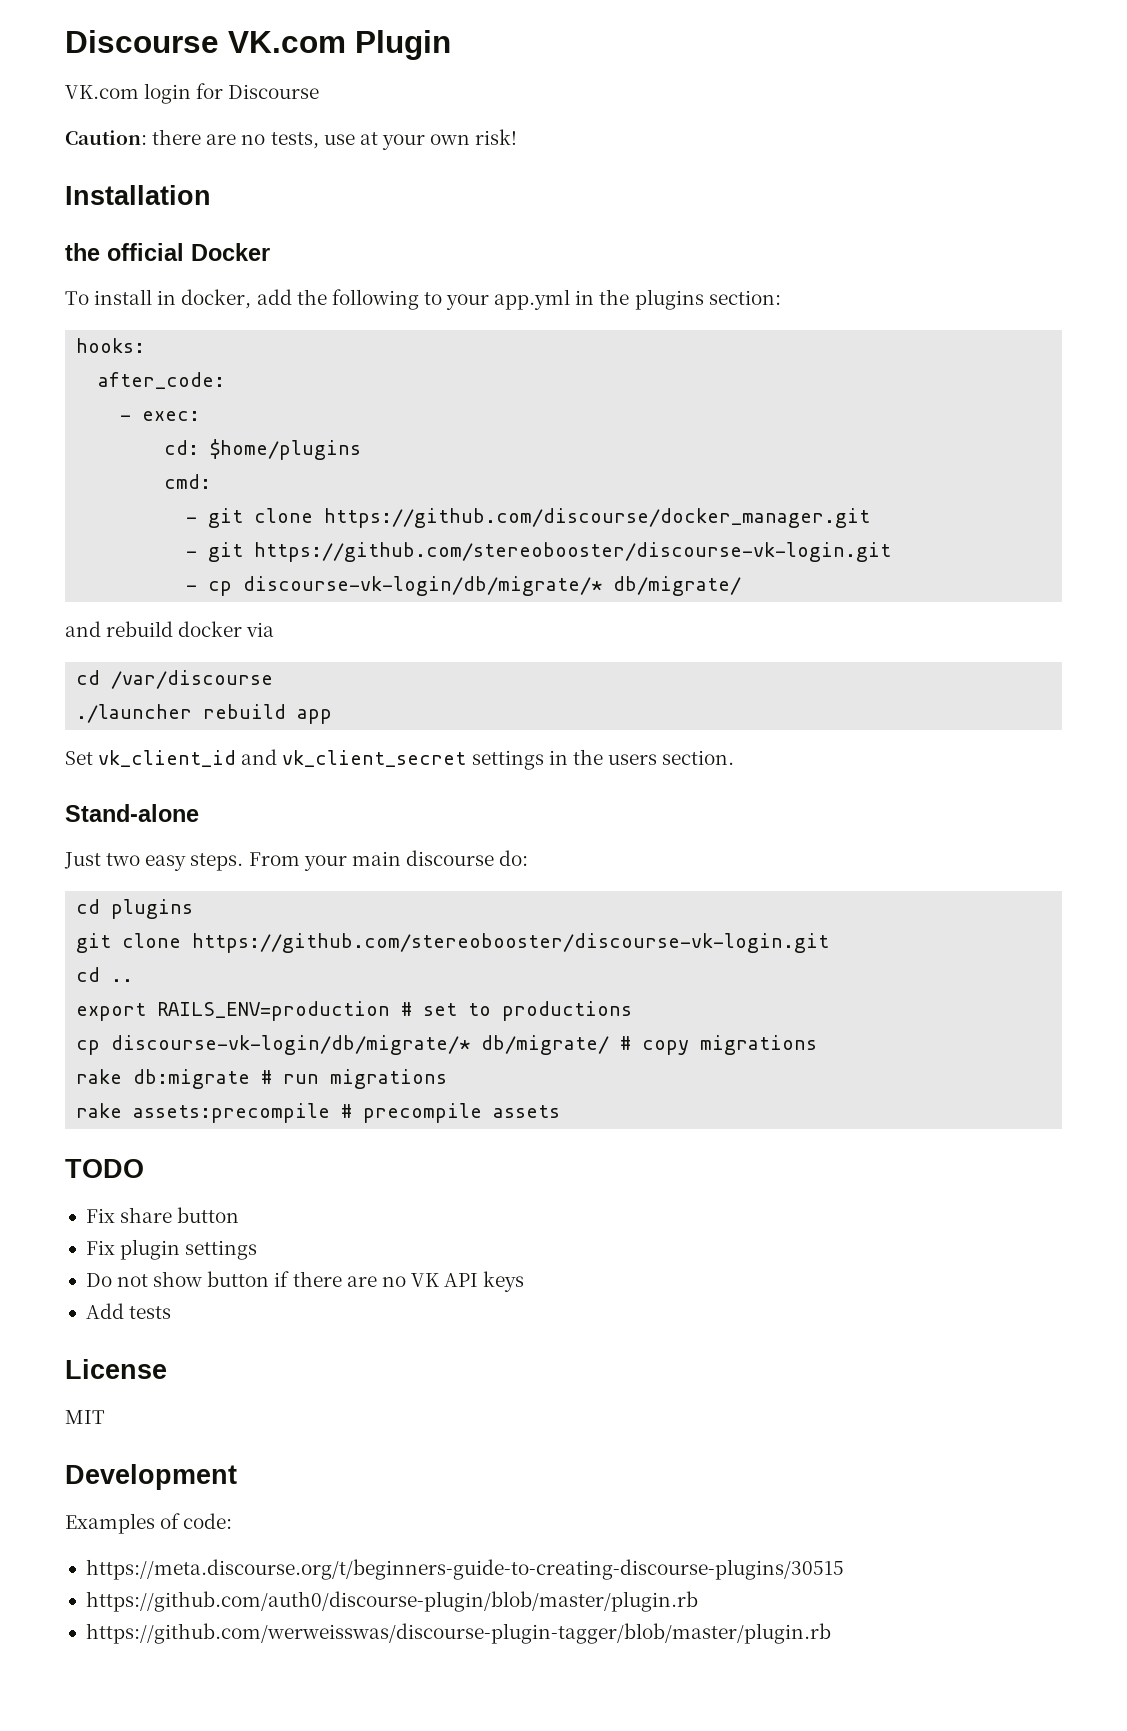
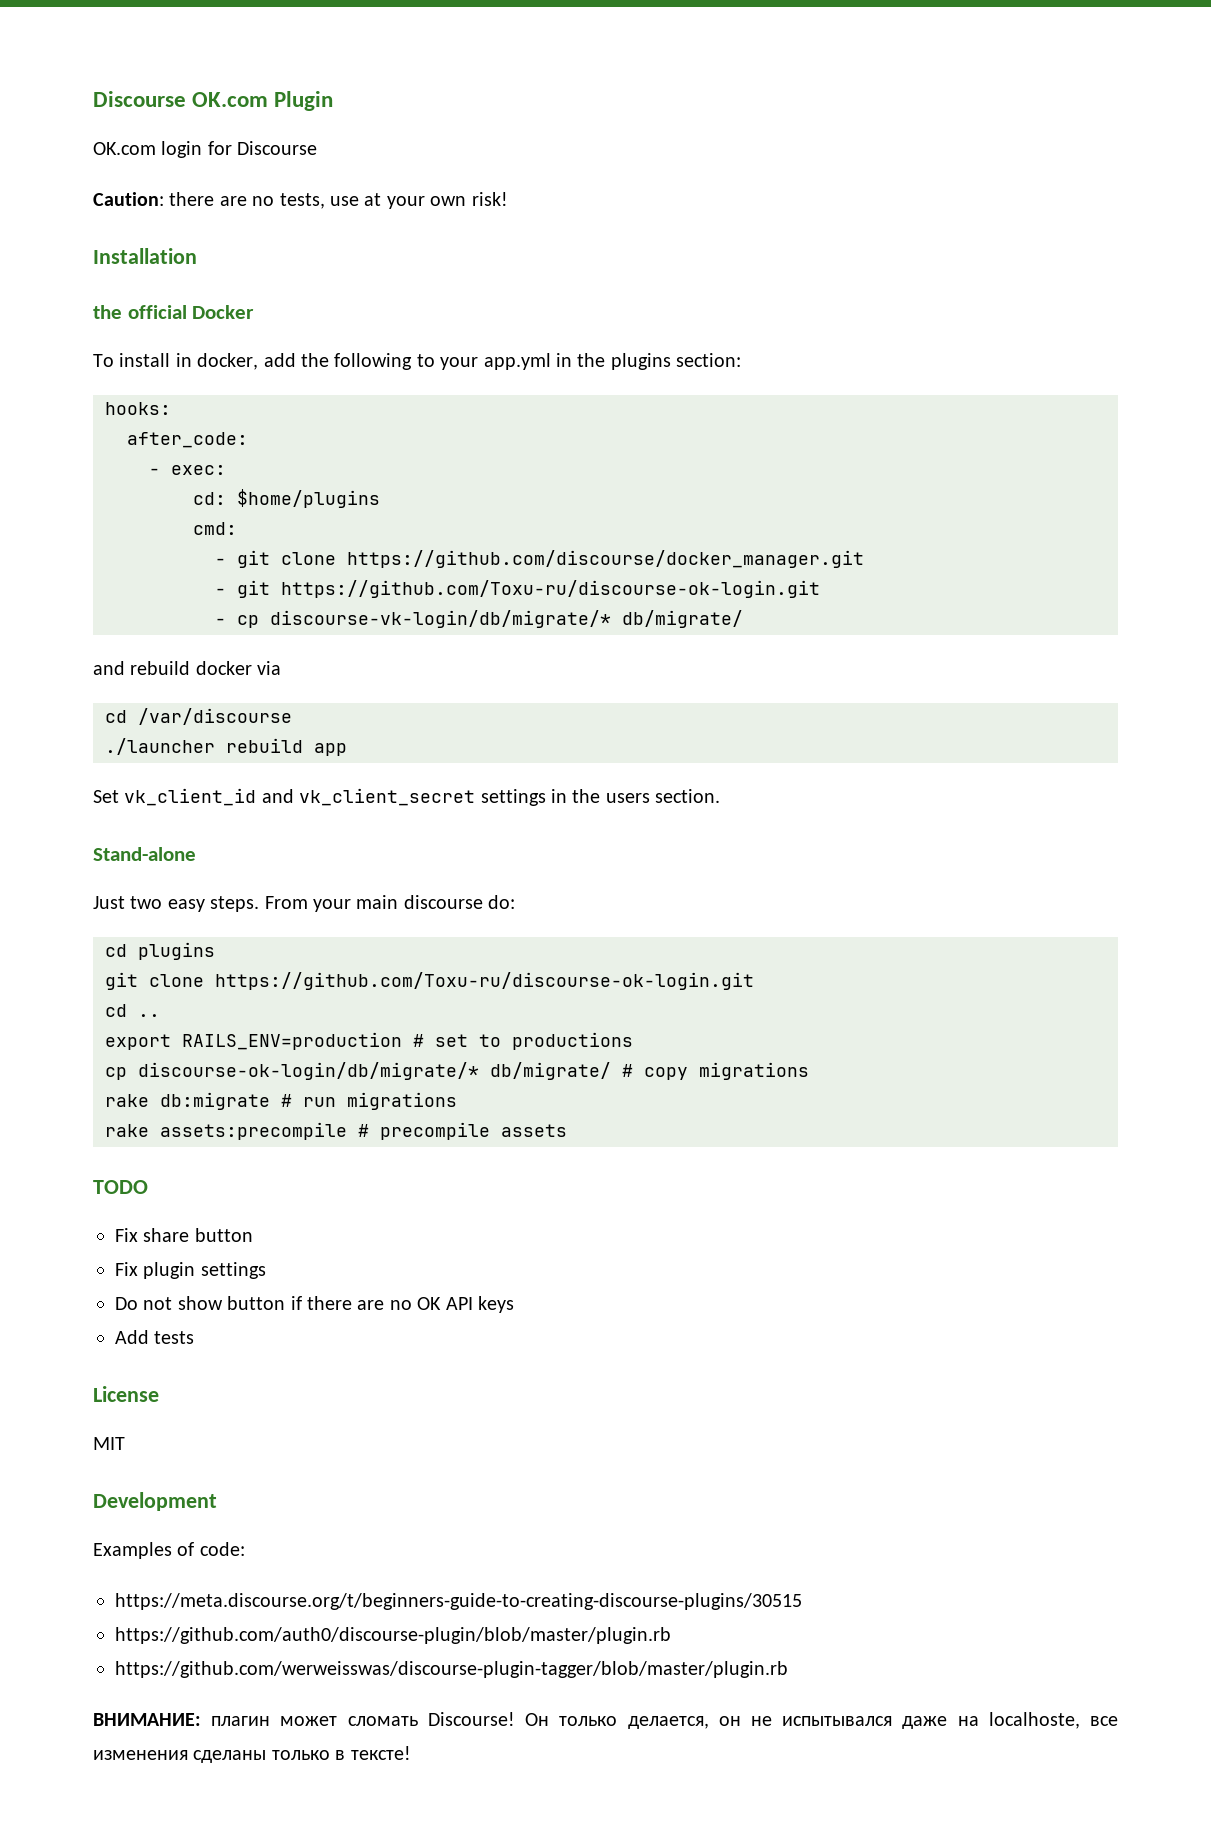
- Discourse VK.com Plugin
+ Discourse OK.com Plugin
- VK.com login for Discourse
+ OK.com login for Discourse
- - git https://github.com/stereobooster/discourse-vk-login.git
+ - git https://github.com/Toxu-ru/discourse-ok-login.git
- git clone https://github.com/stereobooster/discourse-vk-login.git
+ git clone https://github.com/Toxu-ru/discourse-ok-login.git
- cp discourse-vk-login/db/migrate/* db/migrate/ # copy migrations
+ cp discourse-ok-login/db/migrate/* db/migrate/ # copy migrations
- Do not show button if there are no VK API keys
+ Do not show button if there are no OK API keys
+ ВНИМАНИЕ: плагин может сломать Discourse! Он только делается, он не испытывался даже на localhoste, все изменения сделаны только в тексте!

